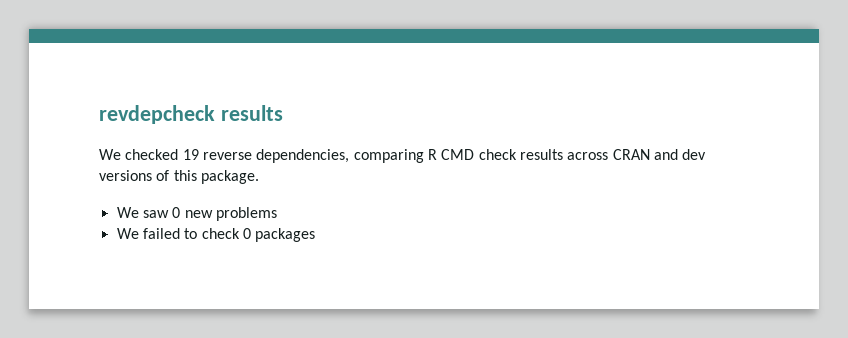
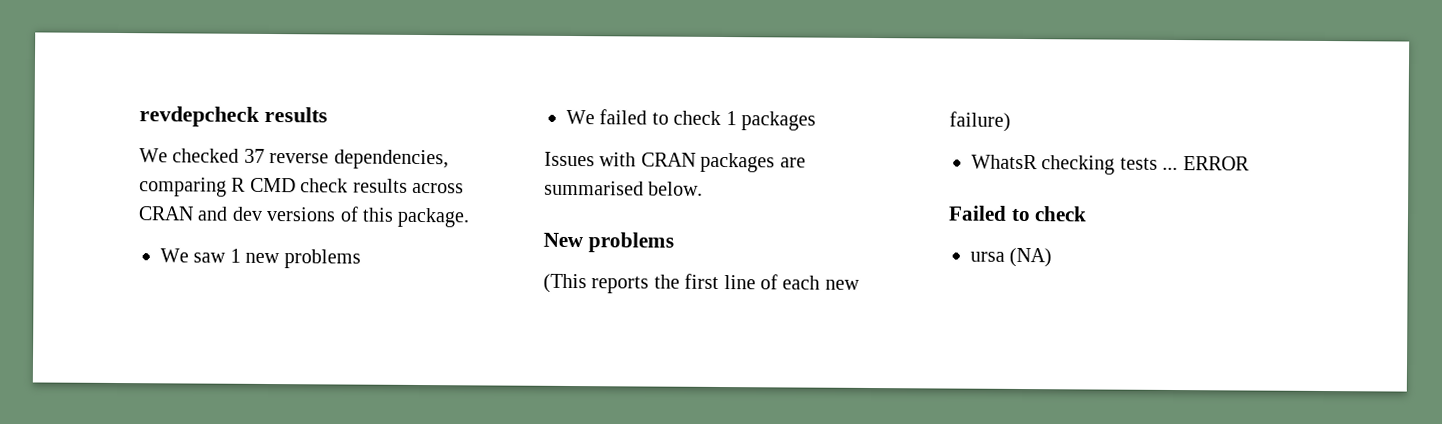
- We checked 19 reverse dependencies, comparing R CMD check results across CRAN and dev versions of this package.
+ We checked 37 reverse dependencies, comparing R CMD check results across CRAN and dev versions of this package.
- We saw 0 new problems
+ We saw 1 new problems
- We failed to check 0 packages
+ We failed to check 1 packages
+ Issues with CRAN packages are summarised below.
+ New problems
+ (This reports the first line of each new failure)
+ WhatsR checking tests ... ERROR
+ Failed to check
+ ursa (NA)

